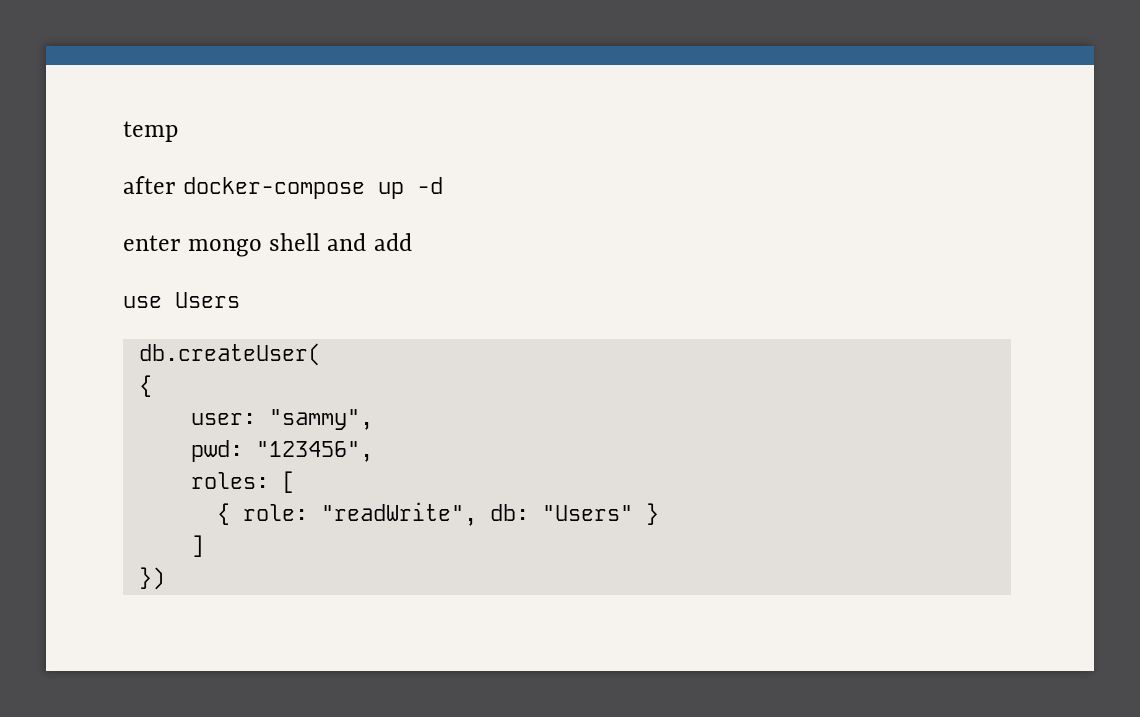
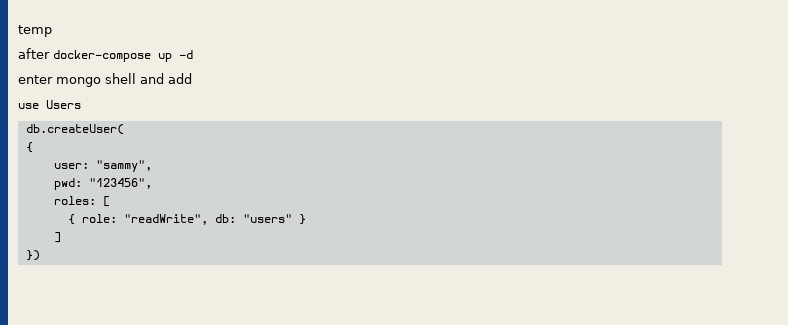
- { role: "readWrite", db: "Users" }
+ { role: "readWrite", db: "users" }

